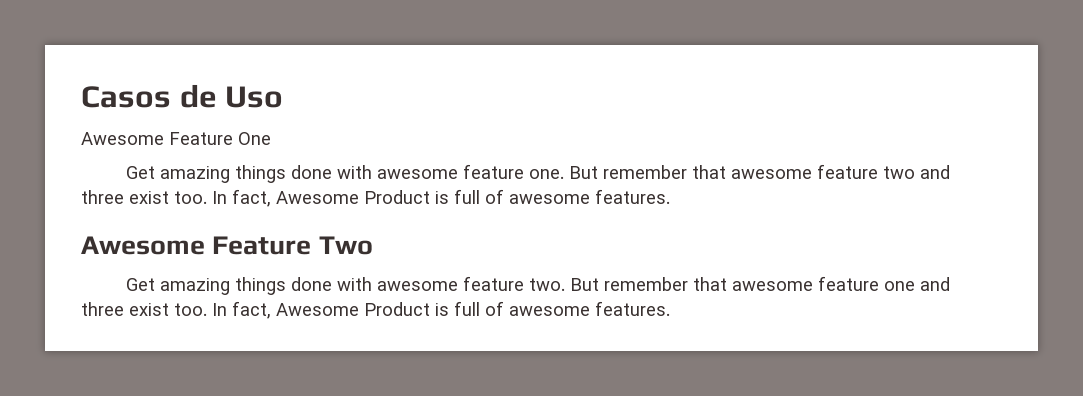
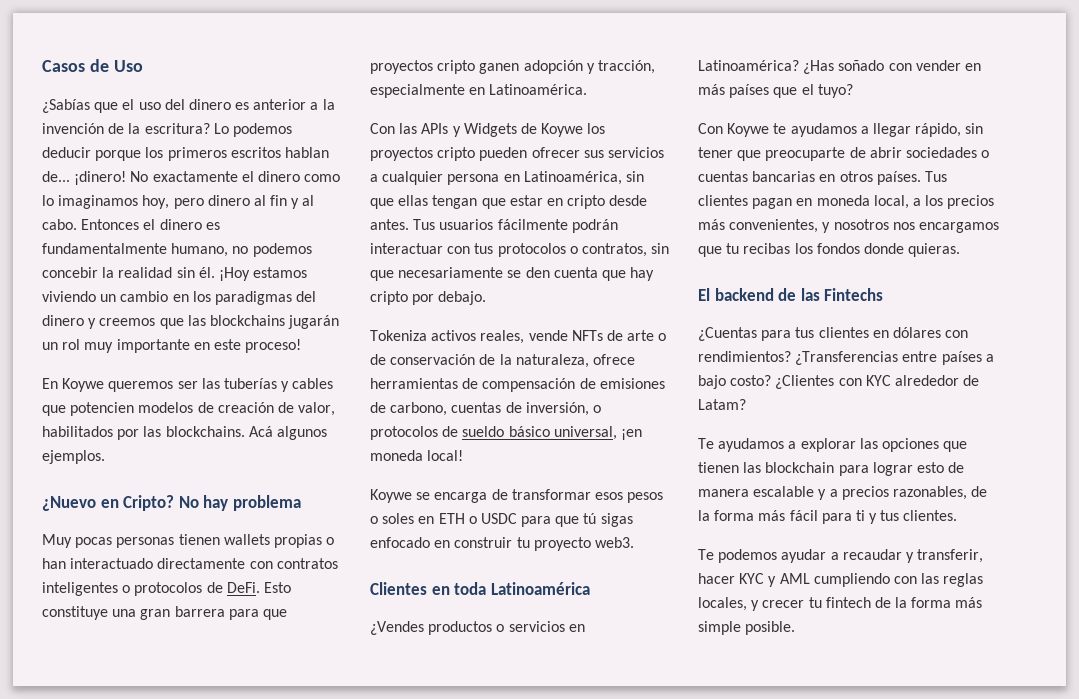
- Awesome Feature One
- Get amazing things done with awesome feature one. But remember that awesome feature two and three exist too. In fact, Awesome Product is full of awesome features.
- Awesome Feature Two
- Get amazing things done with awesome feature two. But remember that awesome feature one and three exist too. In fact, Awesome Product is full of awesome features.
+ ¿Sabías que el uso del dinero es anterior a la invención de la escritura? Lo podemos deducir porque los primeros escritos hablan de... ¡dinero! No exactamente el dinero como lo imaginamos hoy, pero dinero al fin y al cabo. Entonces el dinero es fundamentalmente humano, no podemos concebir la realidad sin él. ¡Hoy estamos viviendo un cambio en los paradigmas del dinero y creemos que las blockchains jugarán un rol muy importante en este proceso!
+ En Koywe queremos ser las tuberías y cables que potencien modelos de creación de valor, habilitados por las blockchains. Acá algunos ejemplos.
+ ¿Nuevo en Cripto? No hay problema
+ Muy pocas personas tienen wallets propias o han interactuado directamente con contratos inteligentes o protocolos de DeFi. Esto constituye una gran barrera para que proyectos cripto ganen adopción y tracción, especialmente en Latinoamérica.
+ Con las APIs y Widgets de Koywe los proyectos cripto pueden ofrecer sus servicios a cualquier persona en Latinoamérica, sin que ellas tengan que estar en cripto desde antes. Tus usuarios fácilmente podrán interactuar con tus protocolos o contratos, sin que necesariamente se den cuenta que hay cripto por debajo.
+ Tokeniza activos reales, vende NFTs de arte o de conservación de la naturaleza, ofrece herramientas de compensación de emisiones de carbono, cuentas de inversión, o protocolos de sueldo básico universal, ¡en moneda local!
+ Koywe se encarga de transformar esos pesos o soles en ETH o USDC para que tú sigas enfocado en construir tu proyecto web3.
+ Clientes en toda Latinoamérica
+ ¿Vendes productos o servicios en Latinoamérica? ¿Has soñado con vender en más países que el tuyo?
+ Con Koywe te ayudamos a llegar rápido, sin tener que preocuparte de abrir sociedades o cuentas bancarias en otros países. Tus clientes pagan en moneda local, a los precios más convenientes, y nosotros nos encargamos que tu recibas los fondos donde quieras.
+ El backend de las Fintechs
+ ¿Cuentas para tus clientes en dólares con rendimientos? ¿Transferencias entre países a bajo costo? ¿Clientes con KYC alrededor de Latam?
+ Te ayudamos a explorar las opciones que tienen las blockchain para lograr esto de manera escalable y a precios razonables, de la forma más fácil para ti y tus clientes.
+ Te podemos ayudar a recaudar y transferir, hacer KYC y AML cumpliendo con las reglas locales, y crecer tu fintech de la forma más simple posible.

